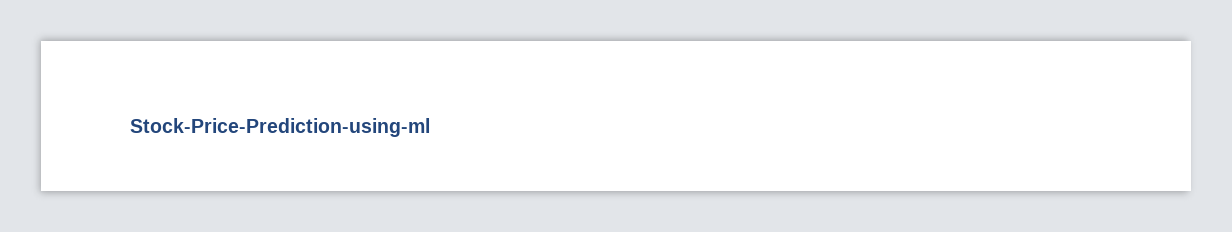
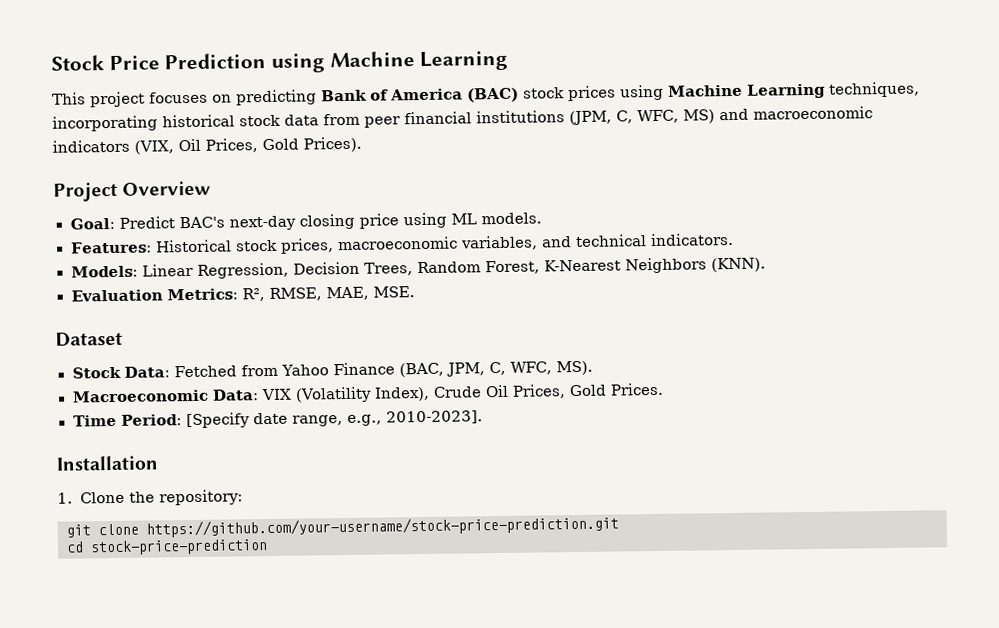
- Stock-Price-Prediction-using-ml
+ Stock Price Prediction using Machine Learning
+ This project focuses on predicting Bank of America (BAC) stock prices using Machine Learning techniques, incorporating historical stock data from peer financial institutions (JPM, C, WFC, MS) and macroeconomic indicators (VIX, Oil Prices, Gold Prices).
+ Project Overview
+ Goal: Predict BAC's next-day closing price using ML models.
+ Features: Historical stock prices, macroeconomic variables, and technical indicators.
+ Models: Linear Regression, Decision Trees, Random Forest, K-Nearest Neighbors (KNN).
+ Evaluation Metrics: R², RMSE, MAE, MSE.
+ Dataset
+ Stock Data: Fetched from Yahoo Finance (BAC, JPM, C, WFC, MS).
+ Macroeconomic Data: VIX (Volatility Index), Crude Oil Prices, Gold Prices.
+ Time Period: [Specify date range, e.g., 2010-2023].
+ Installation
+ 1. Clone the repository:
+ git clone https://github.com/your-username/stock-price-prediction.git
+ cd stock-price-prediction

